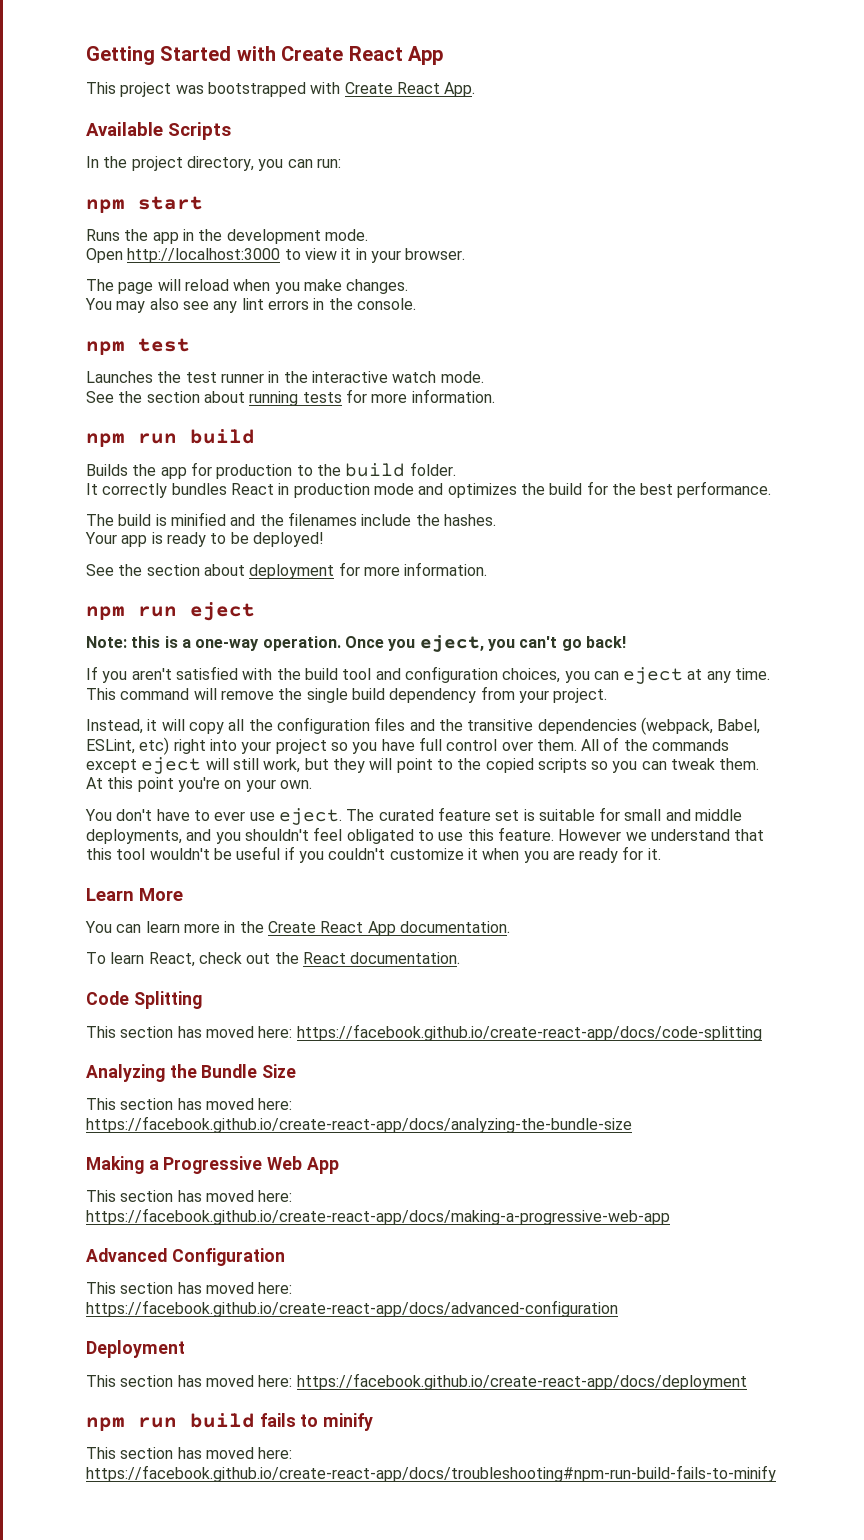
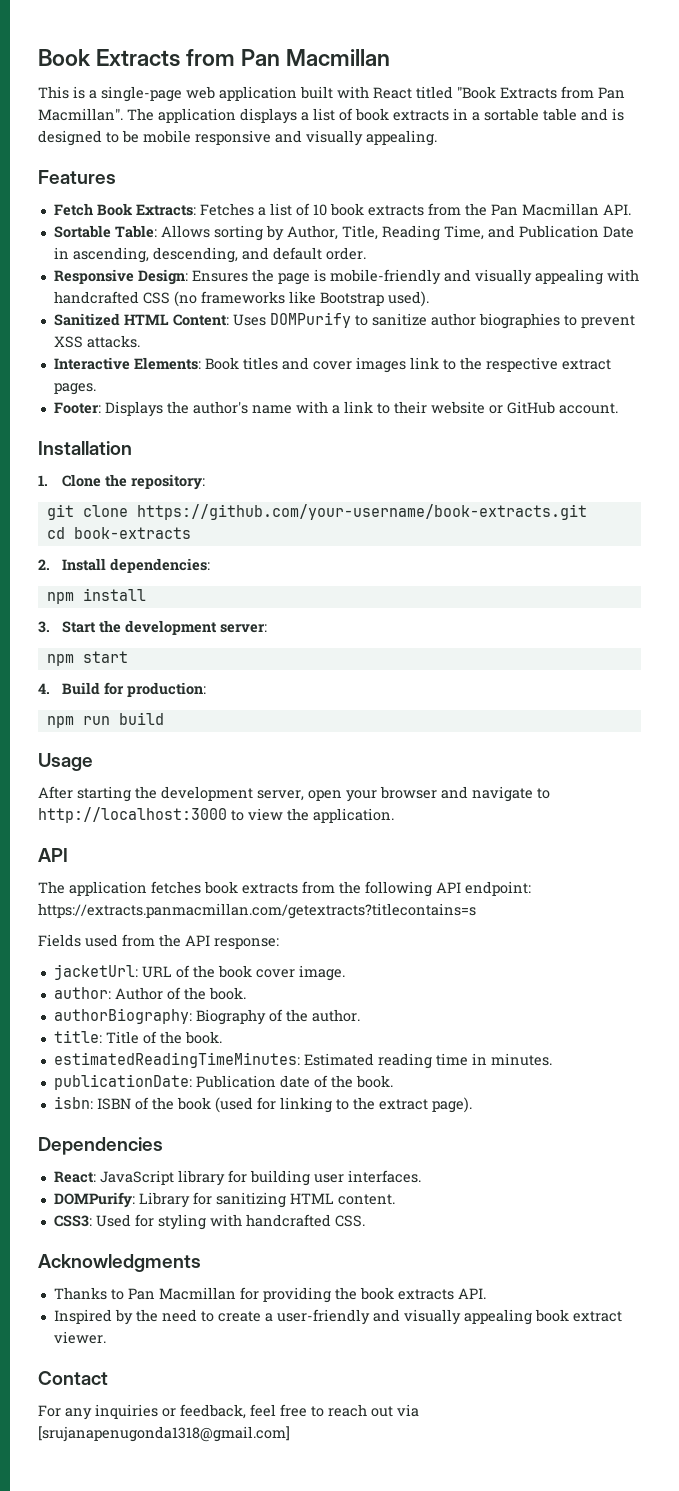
- Getting Started with Create React App
- This project was bootstrapped with Create React App.
- Available Scripts
- In the project directory, you can run:
+ Book Extracts from Pan Macmillan
+ This is a single-page web application built with React titled "Book Extracts from Pan Macmillan". The application displays a list of book extracts in a sortable table and is designed to be mobile responsive and visually appealing.
+ Features
+ Fetch Book Extracts: Fetches a list of 10 book extracts from the Pan Macmillan API.
+ Sortable Table: Allows sorting by Author, Title, Reading Time, and Publication Date in ascending, descending, and default order.
+ Responsive Design: Ensures the page is mobile-friendly and visually appealing with handcrafted CSS (no frameworks like Bootstrap used).
+ Sanitized HTML Content: Uses DOMPurify to sanitize author biographies to prevent XSS attacks.
+ Interactive Elements: Book titles and cover images link to the respective extract pages.
+ Footer: Displays the author's name with a link to their website or GitHub account.
+ Installation
+ 1. Clone the repository:
+ git clone https://github.com/your-username/book-extracts.git
+ cd book-extracts
+ 2. Install dependencies:
+ npm install
+ 3. Start the development server:
  npm start
- Runs the app in the development mode.
- Open http://localhost:3000 to view it in your browser.
- The page will reload when you make changes.
- You may also see any lint errors in the console.
- npm test
- Launches the test runner in the interactive watch mode.
- See the section about running tests for more information.
+ 4. Build for production:
  npm run build
- Builds the app for production to the build folder.
- It correctly bundles React in production mode and optimizes the build for the best performance.
- The build is minified and the filenames include the hashes.
- Your app is ready to be deployed!
- See the section about deployment for more information.
- npm run eject
- Note: this is a one-way operation. Once you eject, you can't go back!
- If you aren't satisfied with the build tool and configuration choices, you can eject at any time. This command will remove the single build dependency from your project.
- Instead, it will copy all the configuration files and the transitive dependencies (webpack, Babel, ESLint, etc) right into your project so you have full control over them. All of the commands except eject will still work, but they will point to the copied scripts so you can tweak them. At this point you're on your own.
- You don't have to ever use eject. The curated feature set is suitable for small and middle deployments, and you shouldn't feel obligated to use this feature. However we understand that this tool wouldn't be useful if you couldn't customize it when you are ready for it.
- Learn More
- You can learn more in the Create React App documentation.
- To learn React, check out the React documentation.
- Code Splitting
- This section has moved here: https://facebook.github.io/create-react-app/docs/code-splitting
- Analyzing the Bundle Size
- This section has moved here: https://facebook.github.io/create-react-app/docs/analyzing-the-bundle-size
- Making a Progressive Web App
- This section has moved here: https://facebook.github.io/create-react-app/docs/making-a-progressive-web-app
- Advanced Configuration
- This section has moved here: https://facebook.github.io/create-react-app/docs/advanced-configuration
- Deployment
- This section has moved here: https://facebook.github.io/create-react-app/docs/deployment
- npm run build fails to minify
- This section has moved here: https://facebook.github.io/create-react-app/docs/troubleshooting#npm-run-build-fails-to-minify
+ Usage
+ After starting the development server, open your browser and navigate to http://localhost:3000 to view the application.
+ API
+ The application fetches book extracts from the following API endpoint: https://extracts.panmacmillan.com/getextracts?titlecontains=s
+ Fields used from the API response:
+ jacketUrl: URL of the book cover image.
+ author: Author of the book.
+ authorBiography: Biography of the author.
+ title: Title of the book.
+ estimatedReadingTimeMinutes: Estimated reading time in minutes.
+ publicationDate: Publication date of the book.
+ isbn: ISBN of the book (used for linking to the extract page).
+ Dependencies
+ React: JavaScript library for building user interfaces.
+ DOMPurify: Library for sanitizing HTML content.
+ CSS3: Used for styling with handcrafted CSS.
+ Acknowledgments
+ Thanks to Pan Macmillan for providing the book extracts API.
+ Inspired by the need to create a user-friendly and visually appealing book extract viewer.
+ Contact
+ For any inquiries or feedback, feel free to reach out via [srujanapenugonda1318@gmail.com]

